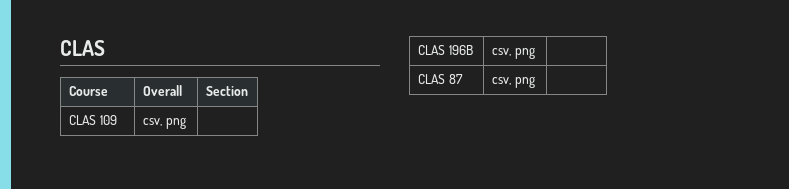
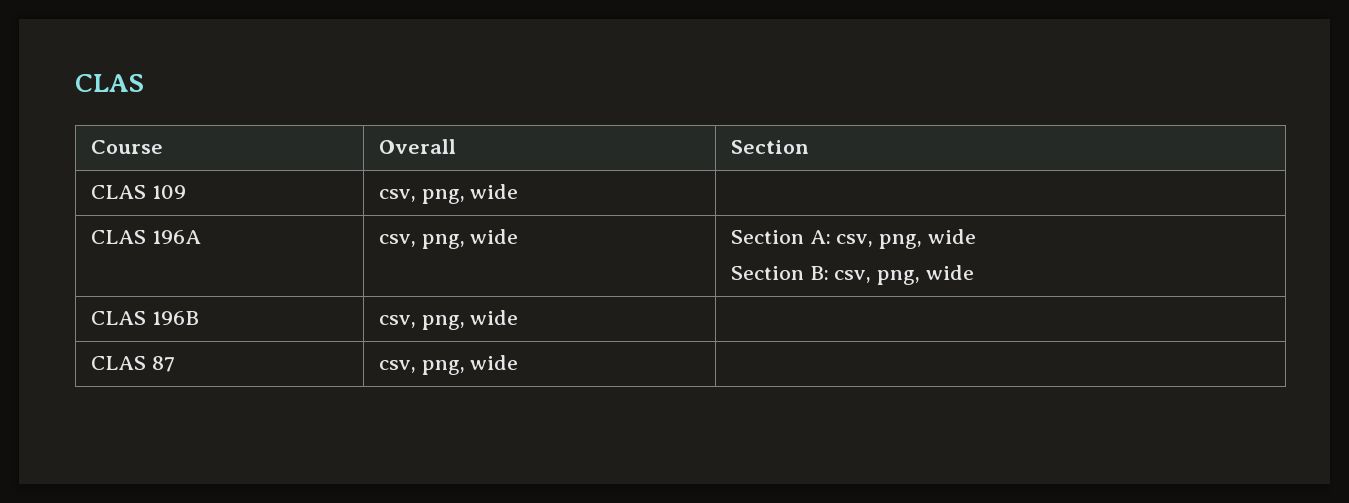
- CLAS 109 | csv, png |
+ CLAS 109 | csv, png, wide |
+ CLAS 196A | csv, png, wide | Section A: csv, png, wide
+ Section B: csv, png, wide
- CLAS 196B | csv, png |
+ CLAS 196B | csv, png, wide |
- CLAS 87 | csv, png |
+ CLAS 87 | csv, png, wide |

